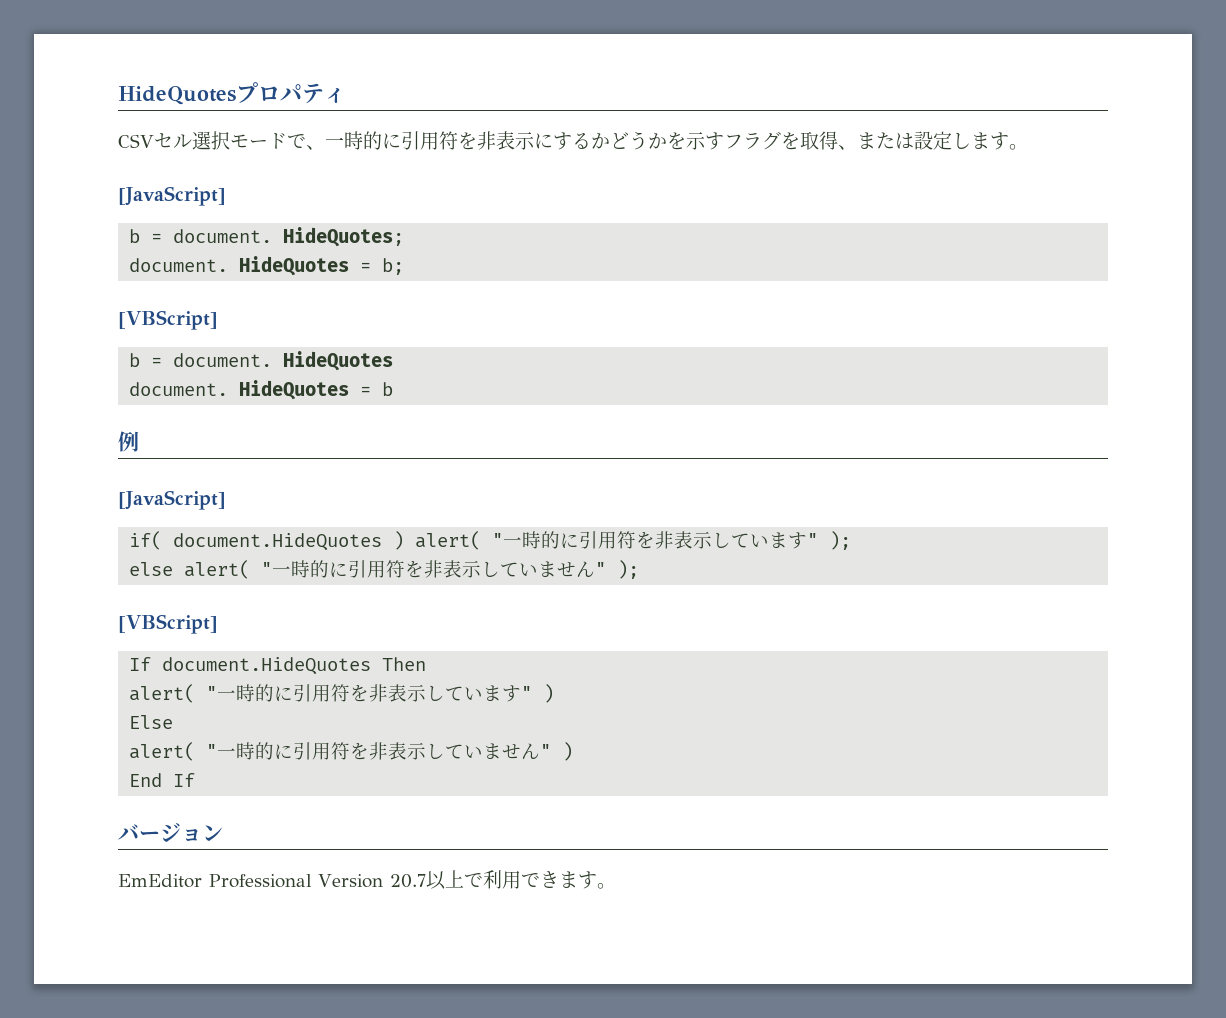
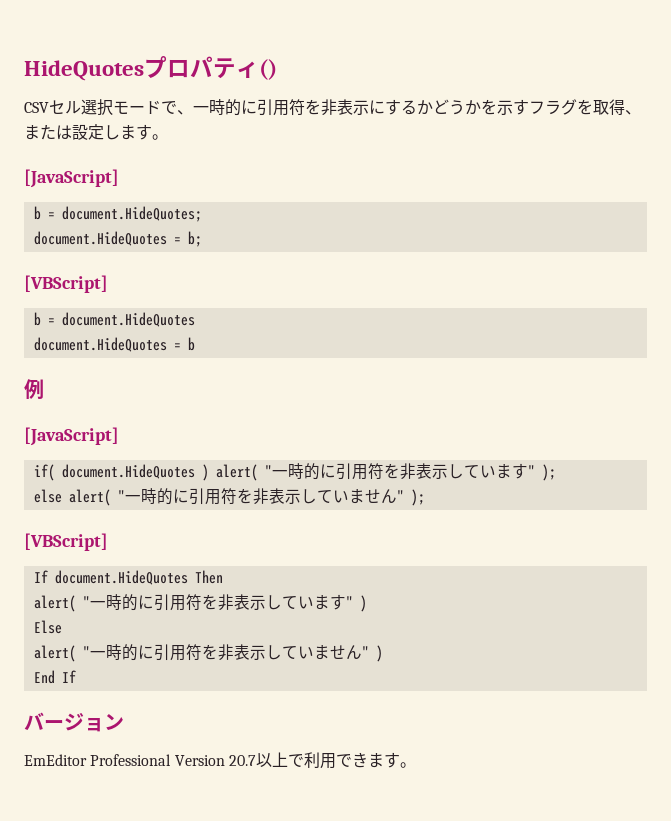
- HideQuotesプロパティ
+ HideQuotesプロパティ()
- b = document. HideQuotes;
- document. HideQuotes = b;
+ b = document.HideQuotes;
+ document.HideQuotes = b;
- b = document. HideQuotes
- document. HideQuotes = b
+ b = document.HideQuotes
+ document.HideQuotes = b

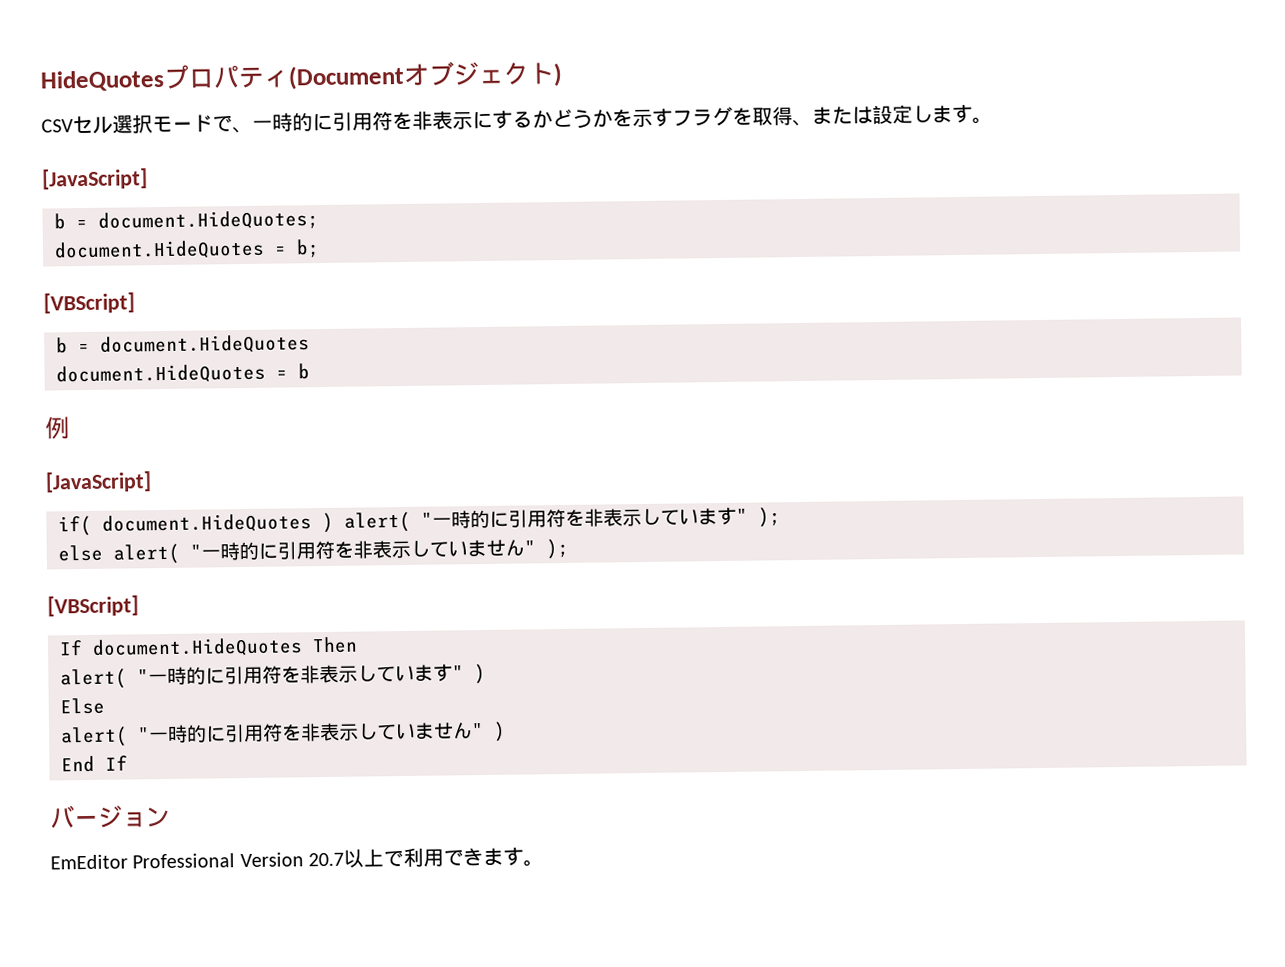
- HideQuotesプロパティ()
+ HideQuotesプロパティ(Documentオブジェクト)

